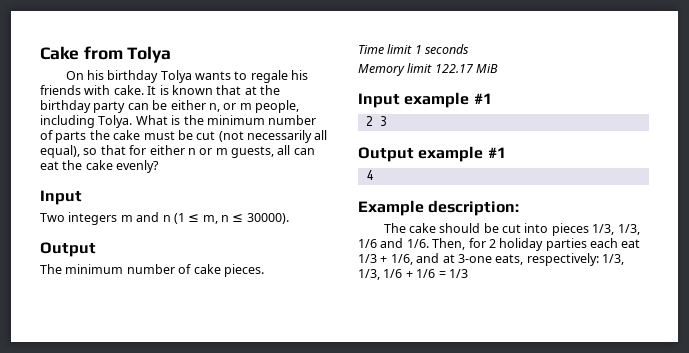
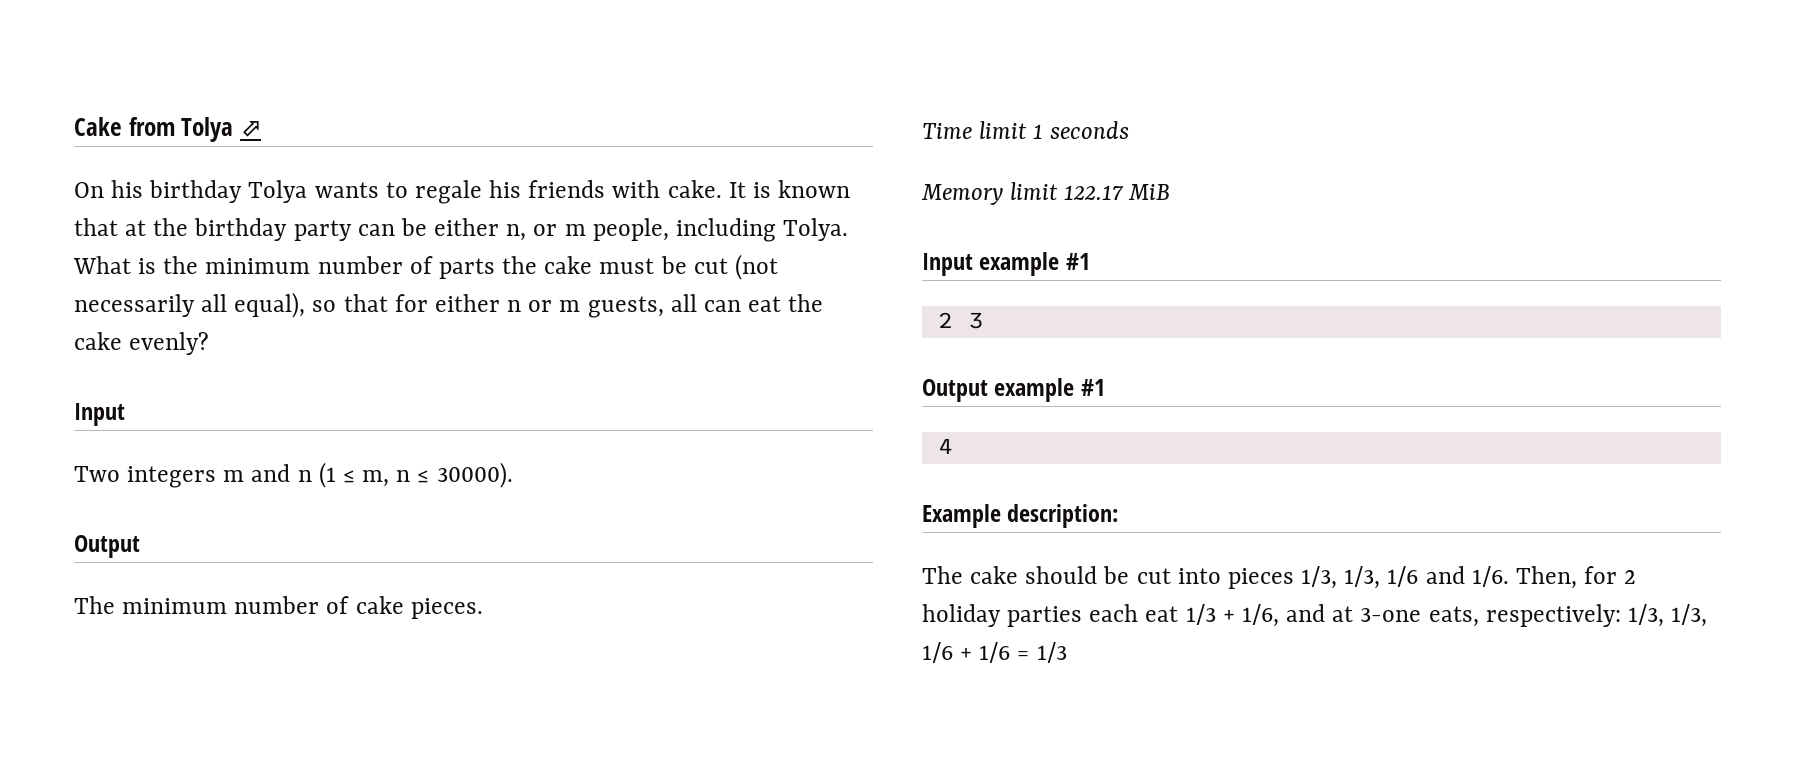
- Cake from Tolya
+ Cake from Tolya ⬀

